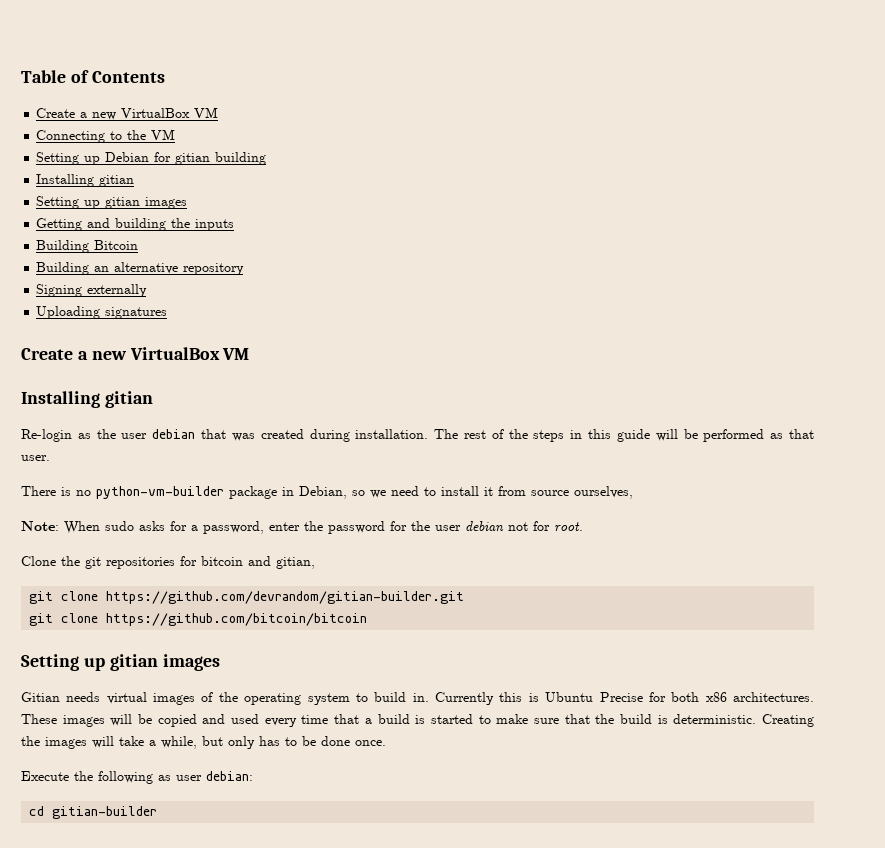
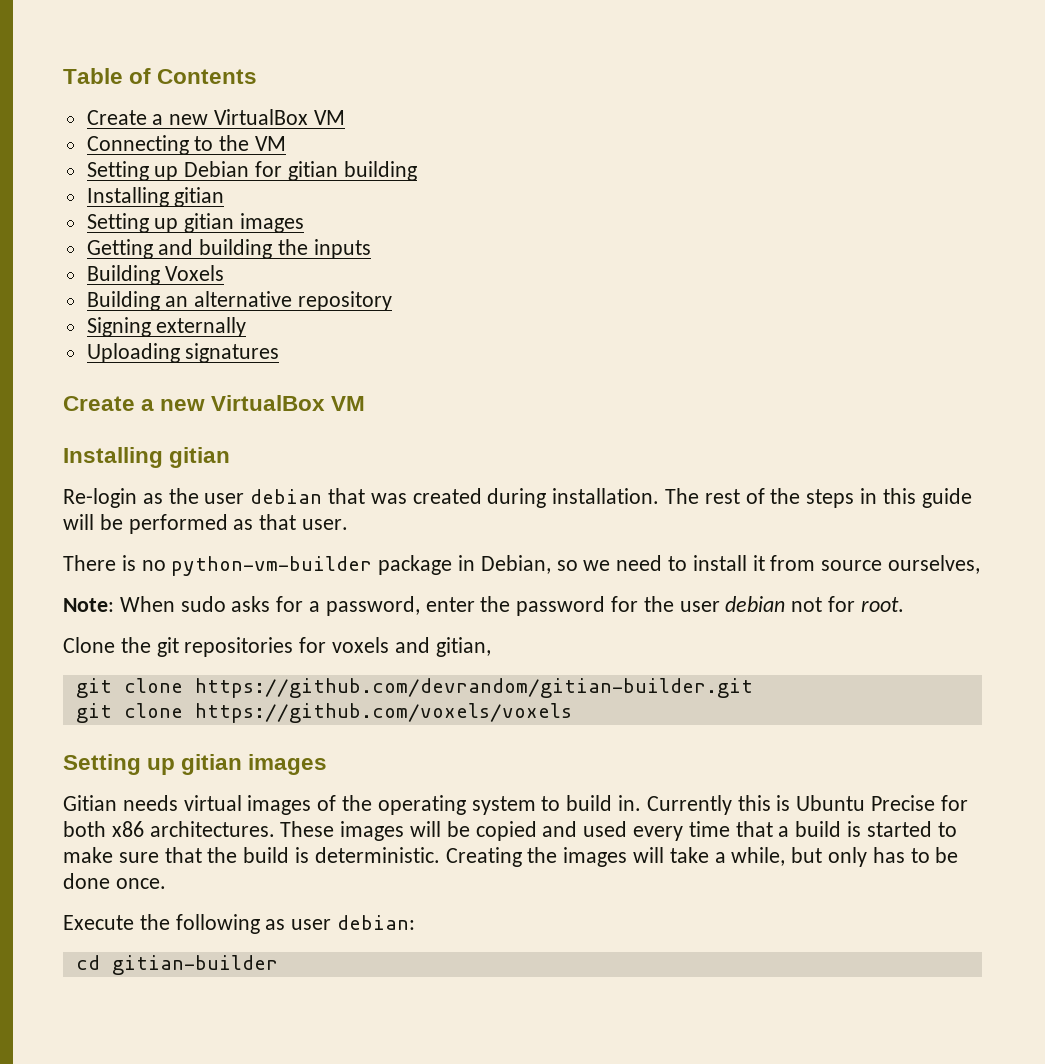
- Building Bitcoin
+ Building Voxels
- Clone the git repositories for bitcoin and gitian,
+ Clone the git repositories for voxels and gitian,
- git clone https://github.com/bitcoin/bitcoin
+ git clone https://github.com/voxels/voxels

